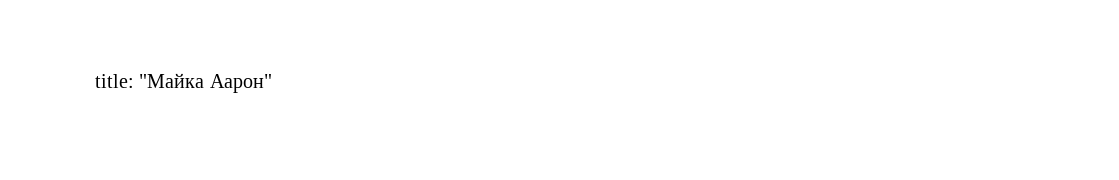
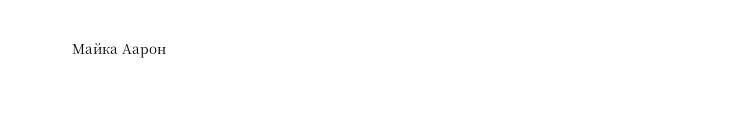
- title: "Майка Аарон"
+ Майка Аарон

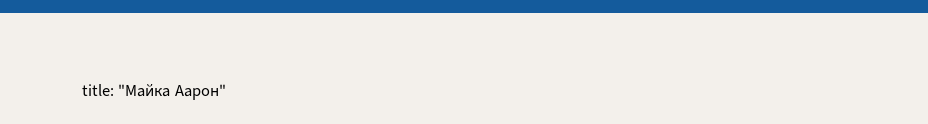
- Майка Аарон
+ title: "Майка Аарон"

